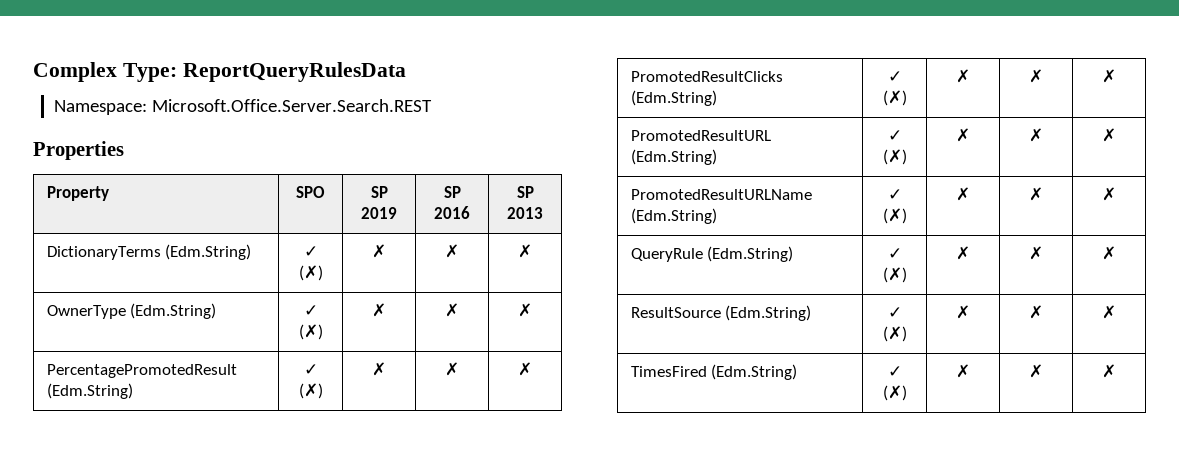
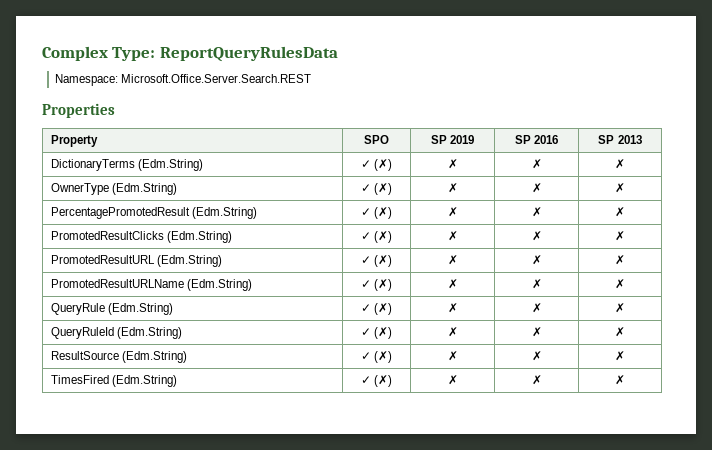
+ QueryRuleId (Edm.String) | ✓ (✗) | ✗ | ✗ | ✗

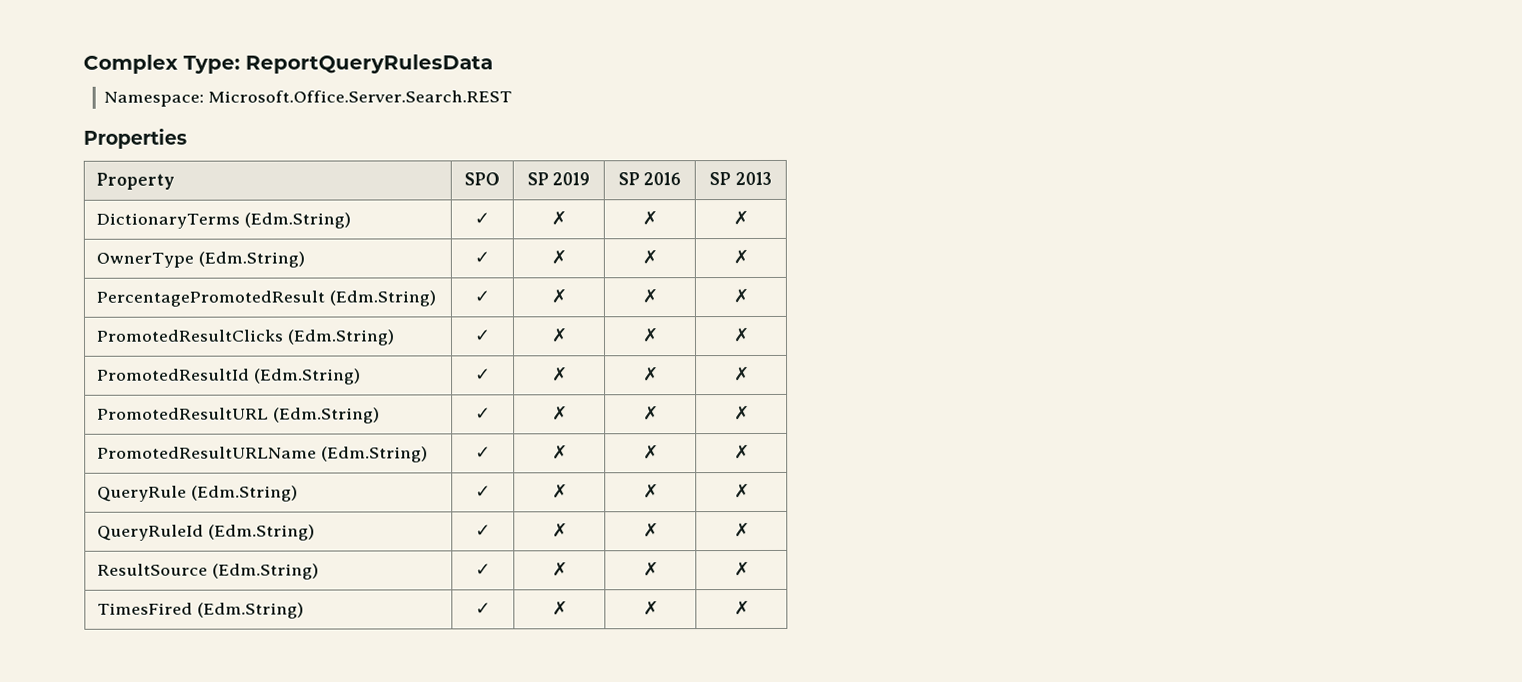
- DictionaryTerms (Edm.String) | ✓ (✗) | ✗ | ✗ | ✗
+ DictionaryTerms (Edm.String) | ✓ | ✗ | ✗ | ✗
- OwnerType (Edm.String) | ✓ (✗) | ✗ | ✗ | ✗
+ OwnerType (Edm.String) | ✓ | ✗ | ✗ | ✗
- PercentagePromotedResult (Edm.String) | ✓ (✗) | ✗ | ✗ | ✗
+ PercentagePromotedResult (Edm.String) | ✓ | ✗ | ✗ | ✗
- PromotedResultClicks (Edm.String) | ✓ (✗) | ✗ | ✗ | ✗
+ PromotedResultClicks (Edm.String) | ✓ | ✗ | ✗ | ✗
+ PromotedResultId (Edm.String) | ✓ | ✗ | ✗ | ✗
- PromotedResultURL (Edm.String) | ✓ (✗) | ✗ | ✗ | ✗
+ PromotedResultURL (Edm.String) | ✓ | ✗ | ✗ | ✗
- PromotedResultURLName (Edm.String) | ✓ (✗) | ✗ | ✗ | ✗
+ PromotedResultURLName (Edm.String) | ✓ | ✗ | ✗ | ✗
- QueryRule (Edm.String) | ✓ (✗) | ✗ | ✗ | ✗
+ QueryRule (Edm.String) | ✓ | ✗ | ✗ | ✗
- QueryRuleId (Edm.String) | ✓ (✗) | ✗ | ✗ | ✗
+ QueryRuleId (Edm.String) | ✓ | ✗ | ✗ | ✗
- ResultSource (Edm.String) | ✓ (✗) | ✗ | ✗ | ✗
+ ResultSource (Edm.String) | ✓ | ✗ | ✗ | ✗
- TimesFired (Edm.String) | ✓ (✗) | ✗ | ✗ | ✗
+ TimesFired (Edm.String) | ✓ | ✗ | ✗ | ✗

